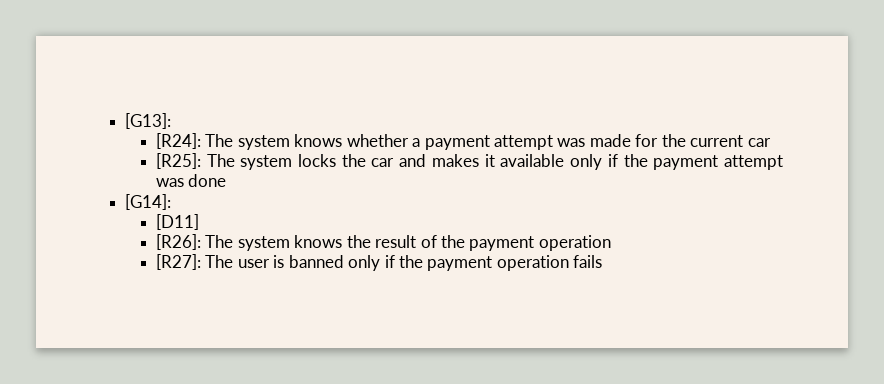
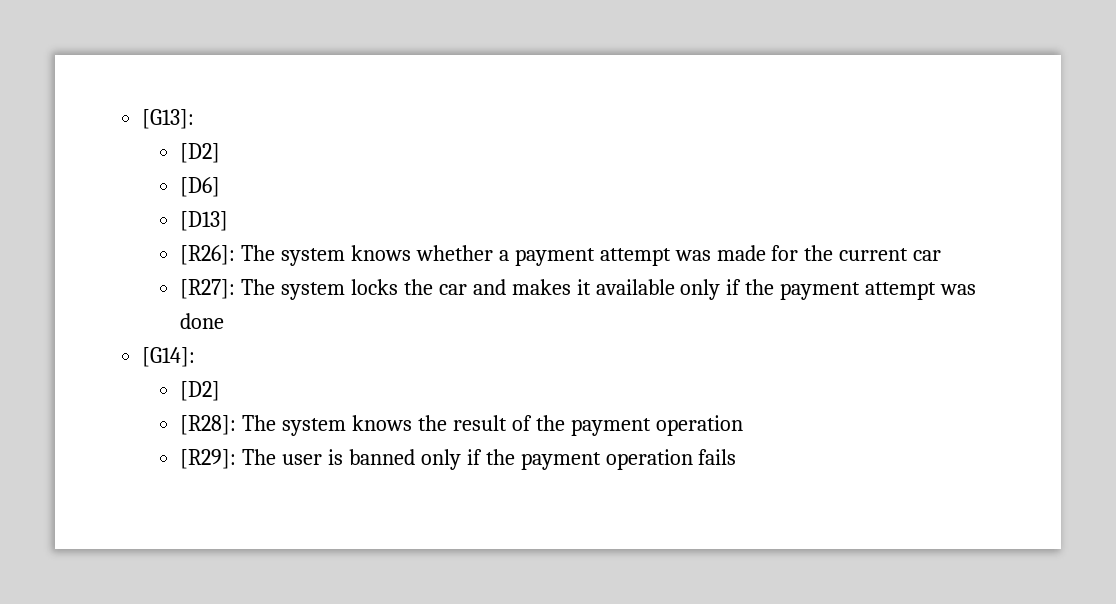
  [G13]:
- [R24]: The system knows whether a payment attempt was made for the current car
+ [D2]
+ [D6]
+ [D13]
+ [R26]: The system knows whether a payment attempt was made for the current car
- [R25]: The system locks the car and makes it available only if the payment attempt was done
+ [R27]: The system locks the car and makes it available only if the payment attempt was done
  [G14]:
- [D11]
- [R26]: The system knows the result of the payment operation
+ [D2]
+ [R28]: The system knows the result of the payment operation
- [R27]: The user is banned only if the payment operation fails
+ [R29]: The user is banned only if the payment operation fails

